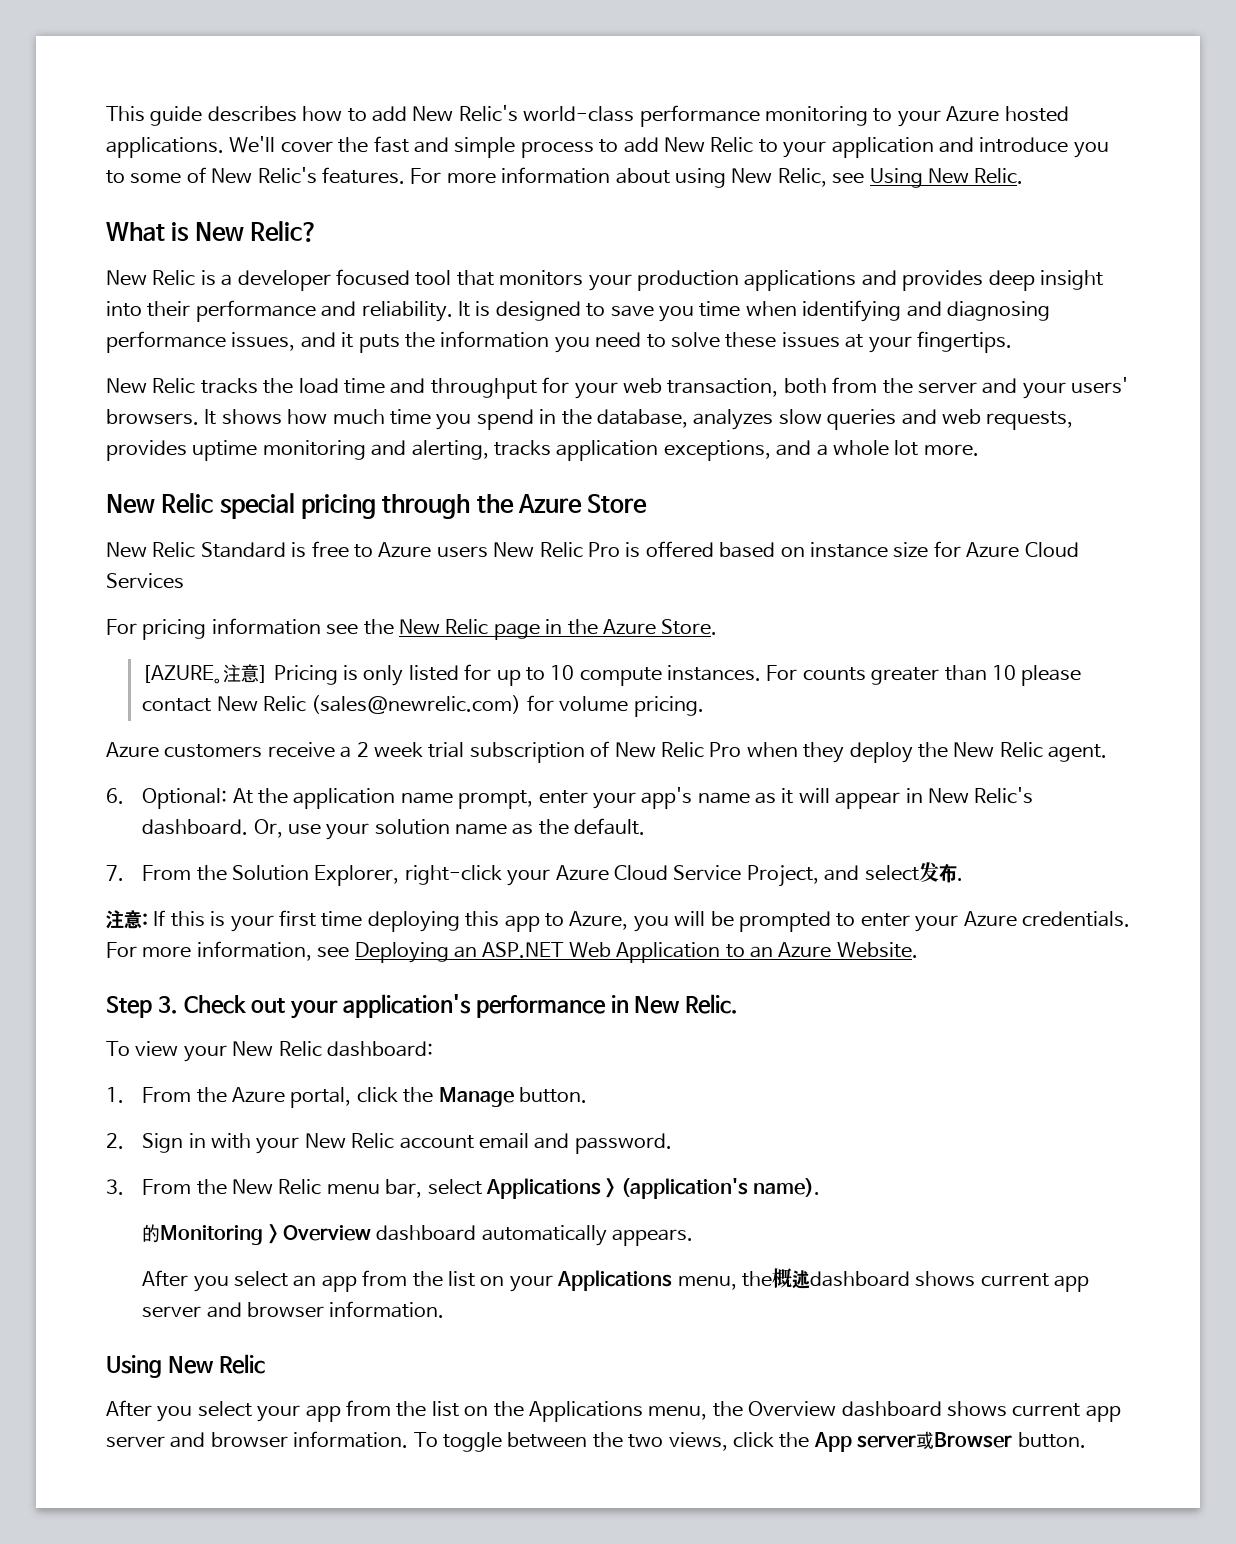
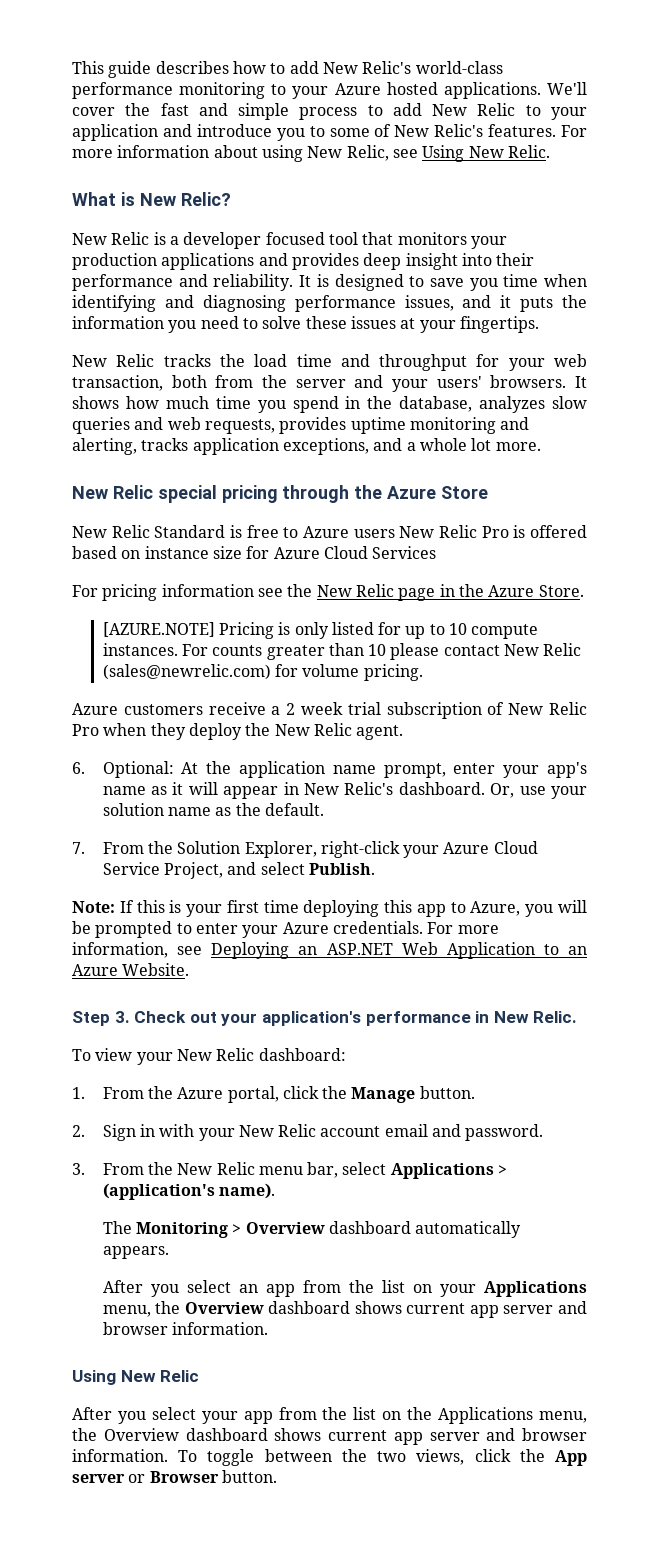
- [AZURE。注意] Pricing is only listed for up to 10 compute instances.
+ [AZURE.NOTE] Pricing is only listed for up to 10 compute instances.
- 7. From the Solution Explorer, right-click your Azure Cloud Service Project, and select发布.
- 注意: If this is your first time deploying this app to Azure, you will be prompted to enter your Azure credentials.
+ 7. From the Solution Explorer, right-click your Azure Cloud Service Project, and select Publish.
+ Note: If this is your first time deploying this app to Azure, you will be prompted to enter your Azure credentials.
- 的Monitoring > Overview dashboard automatically appears.
+ The Monitoring > Overview dashboard automatically appears.
- After you select an app from the list on your Applications menu, the概述dashboard shows current app server and browser information.
+ After you select an app from the list on your Applications menu, the Overview dashboard shows current app server and browser information.
- To toggle between the two views, click the App server或Browser button.
+ To toggle between the two views, click the App server or Browser button.

